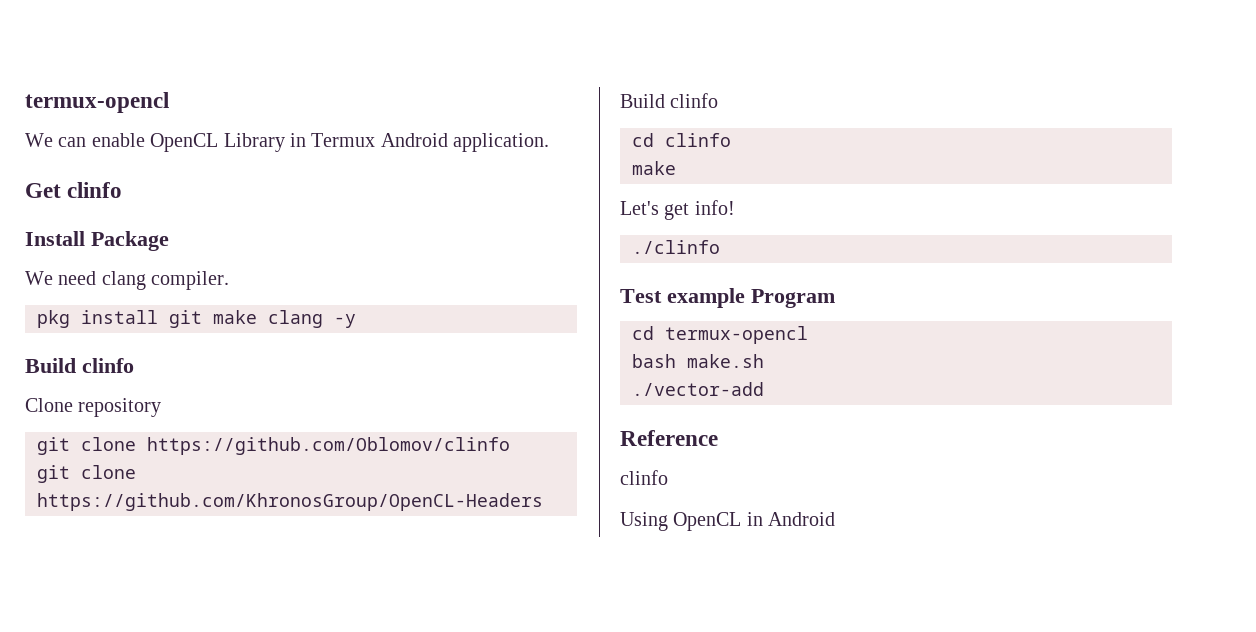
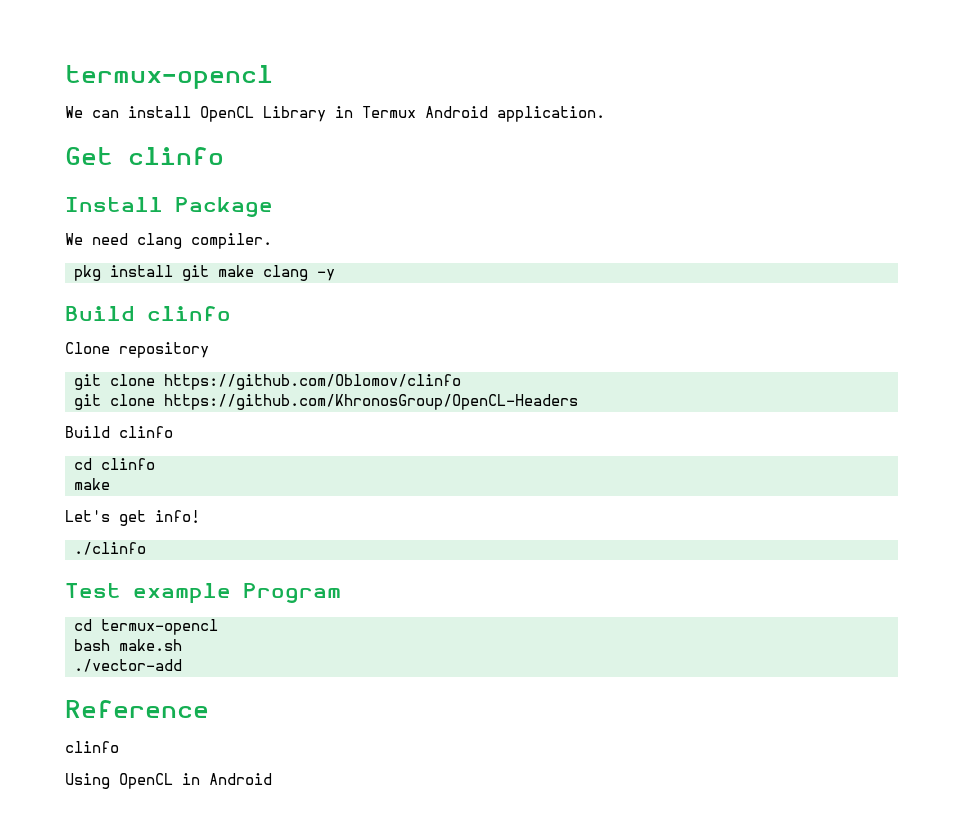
- We can enable OpenCL Library in Termux Android application.
+ We can install OpenCL Library in Termux Android application.

